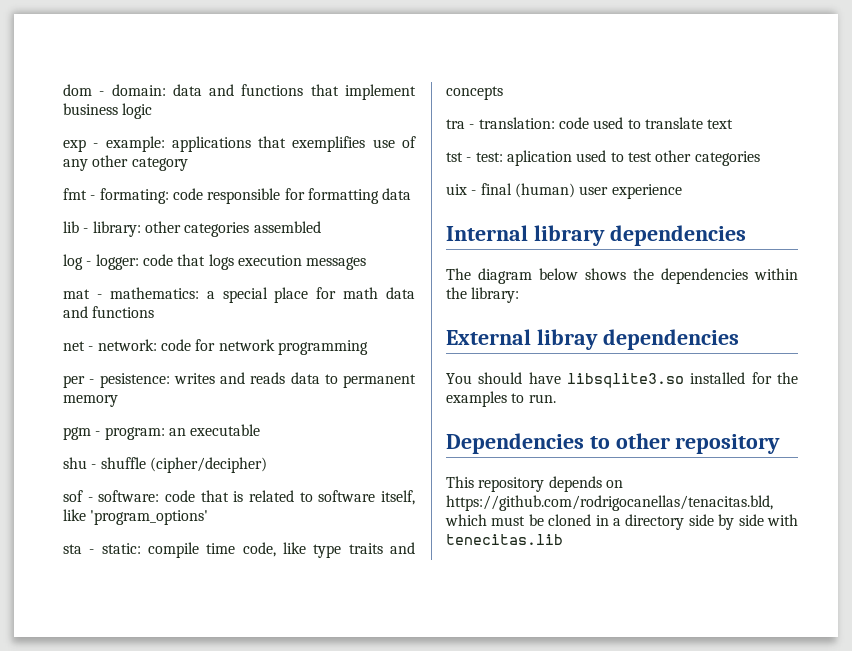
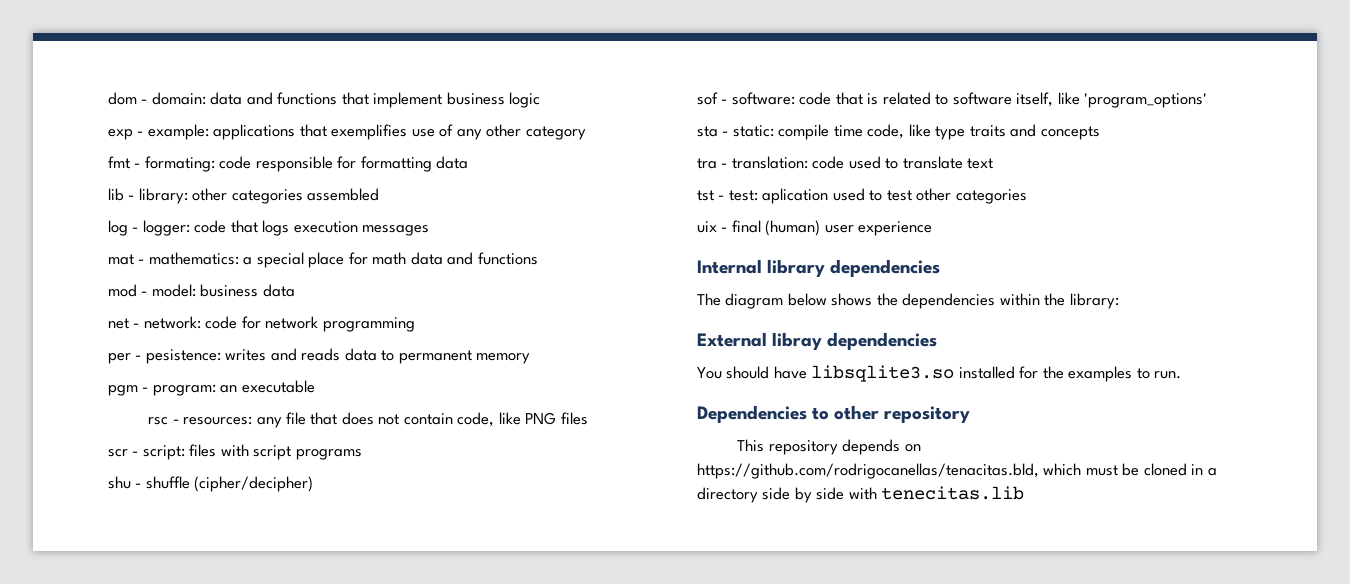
+ mod - model: business data
+ rsc - resources: any file that does not contain code, like PNG files
+ scr - script: files with script programs

